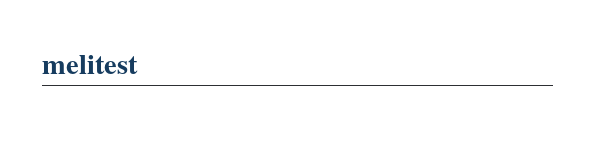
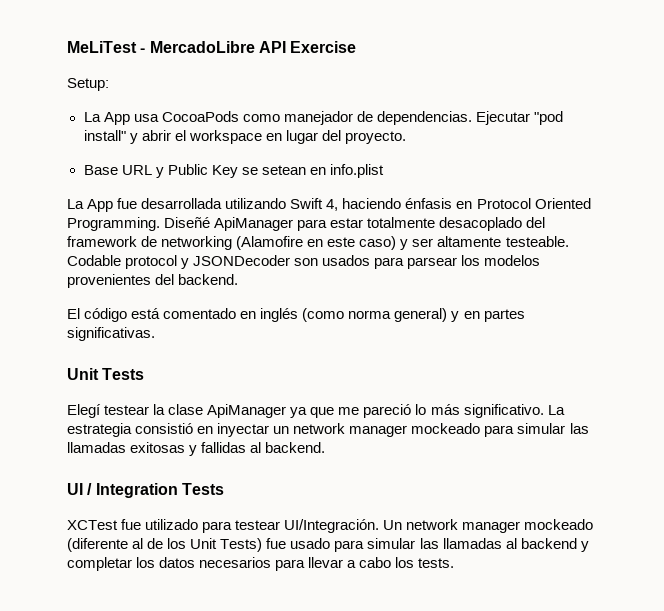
- melitest
+ MeLiTest - MercadoLibre API Exercise
+ Setup:
+ La App usa CocoaPods como manejador de dependencias. Ejecutar "pod install" y abrir el workspace en lugar del proyecto.
+ Base URL y Public Key se setean en info.plist
+ La App fue desarrollada utilizando Swift 4, haciendo énfasis en Protocol Oriented Programming. Diseñé ApiManager para estar totalmente desacoplado del framework de networking (Alamofire en este caso) y ser altamente testeable. Codable protocol y JSONDecoder son usados para parsear los modelos provenientes del backend.
+ El código está comentado en inglés (como norma general) y en partes significativas.
+ Unit Tests
+ Elegí testear la clase ApiManager ya que me pareció lo más significativo. La estrategia consistió en inyectar un network manager mockeado para simular las llamadas exitosas y fallidas al backend.
+ UI / Integration Tests
+ XCTest fue utilizado para testear UI/Integración. Un network manager mockeado (diferente al de los Unit Tests) fue usado para simular las llamadas al backend y completar los datos necesarios para llevar a cabo los tests.

